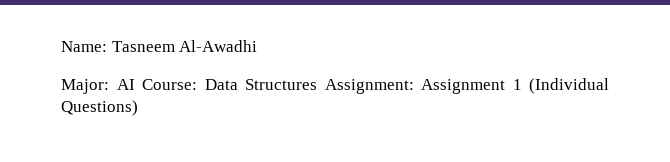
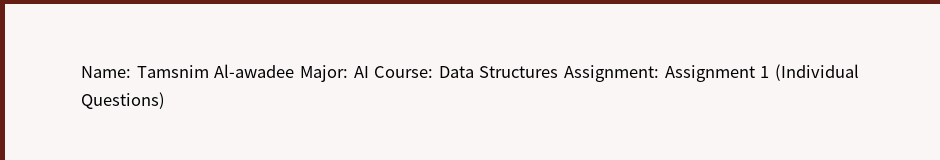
- Name: Tasneem Al-Awadhi
- Major: AI Course: Data Structures Assignment: Assignment 1 (Individual Questions)
+ Name: Tamsnim Al-awadee Major: AI Course: Data Structures Assignment: Assignment 1 (Individual Questions)

